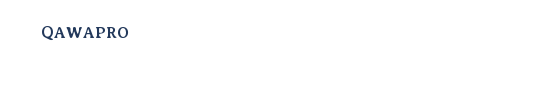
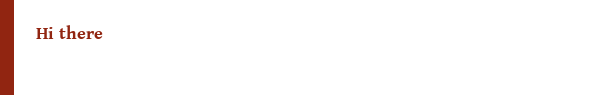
- QAWAPRO
+ Hi there

